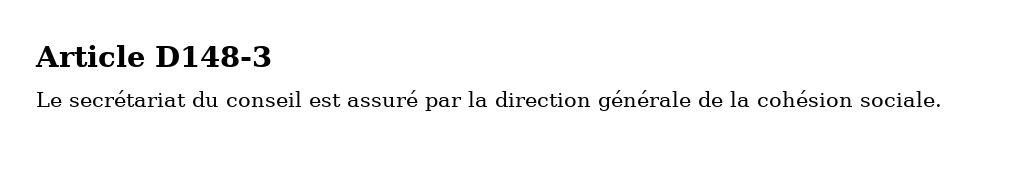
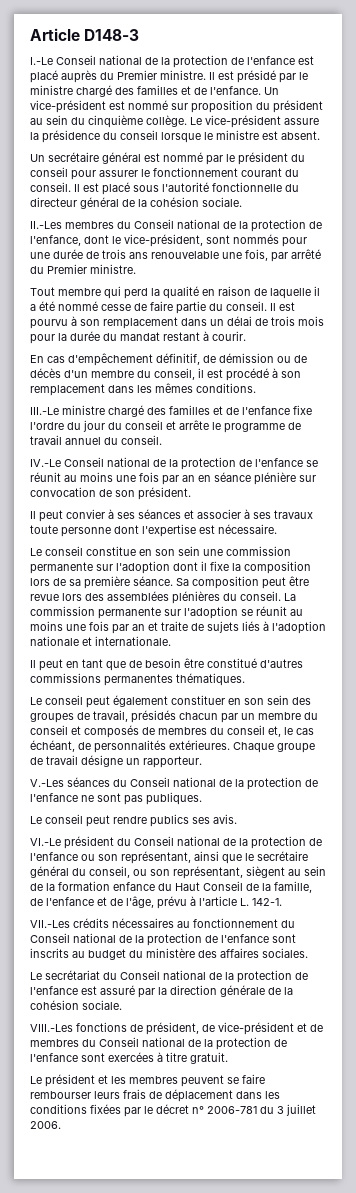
- Le secrétariat du conseil est assuré par la direction générale de la cohésion sociale.
+ I.-Le Conseil national de la protection de l'enfance est placé auprès du Premier ministre. Il est présidé par le ministre chargé des familles et de l'enfance. Un vice-président est nommé sur proposition du président au sein du cinquième collège. Le vice-président assure la présidence du conseil lorsque le ministre est absent.
+ Un secrétaire général est nommé par le président du conseil pour assurer le fonctionnement courant du conseil. Il est placé sous l'autorité fonctionnelle du directeur général de la cohésion sociale.
+ II.-Les membres du Conseil national de la protection de l'enfance, dont le vice-président, sont nommés pour une durée de trois ans renouvelable une fois, par arrêté du Premier ministre.
+ Tout membre qui perd la qualité en raison de laquelle il a été nommé cesse de faire partie du conseil. Il est pourvu à son remplacement dans un délai de trois mois pour la durée du mandat restant à courir.
+ En cas d'empêchement définitif, de démission ou de décès d'un membre du conseil, il est procédé à son remplacement dans les mêmes conditions.
+ III.-Le ministre chargé des familles et de l'enfance fixe l'ordre du jour du conseil et arrête le programme de travail annuel du conseil.
+ IV.-Le Conseil national de la protection de l'enfance se réunit au moins une fois par an en séance plénière sur convocation de son président.
+ Il peut convier à ses séances et associer à ses travaux toute personne dont l'expertise est nécessaire.
+ Le conseil constitue en son sein une commission permanente sur l'adoption dont il fixe la composition lors de sa première séance. Sa composition peut être revue lors des assemblées plénières du conseil. La commission permanente sur l'adoption se réunit au moins une fois par an et traite de sujets liés à l'adoption nationale et internationale.
+ Il peut en tant que de besoin être constitué d'autres commissions permanentes thématiques.
+ Le conseil peut également constituer en son sein des groupes de travail, présidés chacun par un membre du conseil et composés de membres du conseil et, le cas échéant, de personnalités extérieures. Chaque groupe de travail désigne un rapporteur.
+ V.-Les séances du Conseil national de la protection de l'enfance ne sont pas publiques.
+ Le conseil peut rendre publics ses avis.
+ VI.-Le président du Conseil national de la protection de l'enfance ou son représentant, ainsi que le secrétaire général du conseil, ou son représentant, siègent au sein de la formation enfance du Haut Conseil de la famille, de l'enfance et de l'âge, prévu à l'article L. 142-1.
+ VII.-Les crédits nécessaires au fonctionnement du Conseil national de la protection de l'enfance sont inscrits au budget du ministère des affaires sociales.
+ Le secrétariat du Conseil national de la protection de l'enfance est assuré par la direction générale de la cohésion sociale.
+ VIII.-Les fonctions de président, de vice-président et de membres du Conseil national de la protection de l'enfance sont exercées à titre gratuit.
+ Le président et les membres peuvent se faire rembourser leurs frais de déplacement dans les conditions fixées par le décret n° 2006-781 du 3 juillet 2006.

